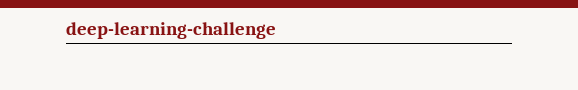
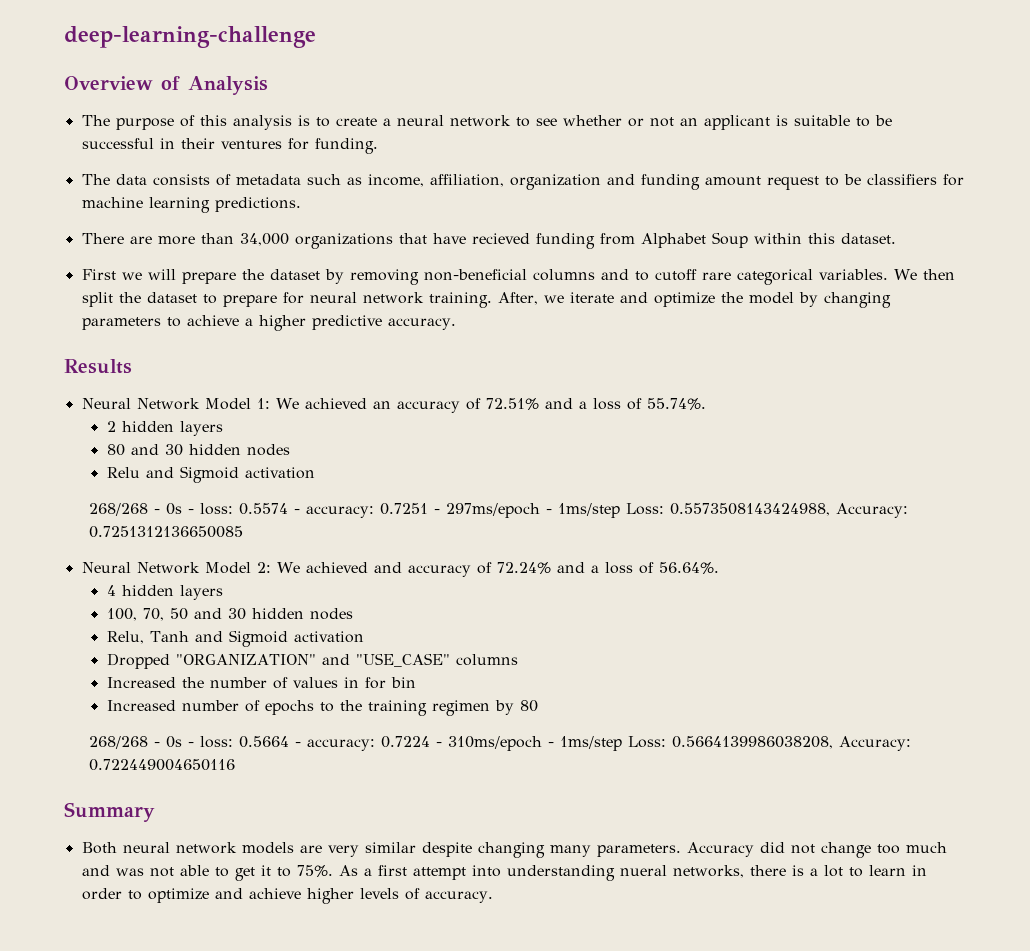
+ Overview of Analysis
+ The purpose of this analysis is to create a neural network to see whether or not an applicant is suitable to be successful in their ventures for funding.
+ The data consists of metadata such as income, affiliation, organization and funding amount request to be classifiers for machine learning predictions.
+ There are more than 34,000 organizations that have recieved funding from Alphabet Soup within this dataset.
+ First we will prepare the dataset by removing non-beneficial columns and to cutoff rare categorical variables. We then split the dataset to prepare for neural network training. After, we iterate and optimize the model by changing parameters to achieve a higher predictive accuracy.
+ Results
+ Neural Network Model 1: We achieved an accuracy of 72.51% and a loss of 55.74%.
+ 2 hidden layers
+ 80 and 30 hidden nodes
+ Relu and Sigmoid activation
+ 268/268 - 0s - loss: 0.5574 - accuracy: 0.7251 - 297ms/epoch - 1ms/step Loss: 0.5573508143424988, Accuracy: 0.7251312136650085
+ Neural Network Model 2: We achieved and accuracy of 72.24% and a loss of 56.64%.
+ 4 hidden layers
+ 100, 70, 50 and 30 hidden nodes
+ Relu, Tanh and Sigmoid activation
+ Dropped "ORGANIZATION" and "USE_CASE" columns
+ Increased the number of values in for bin
+ Increased number of epochs to the training regimen by 80
+ 268/268 - 0s - loss: 0.5664 - accuracy: 0.7224 - 310ms/epoch - 1ms/step Loss: 0.5664139986038208, Accuracy: 0.722449004650116
+ Summary
+ Both neural network models are very similar despite changing many parameters. Accuracy did not change too much and was not able to get it to 75%. As a first attempt into understanding nueral networks, there is a lot to learn in order to optimize and achieve higher levels of accuracy.

